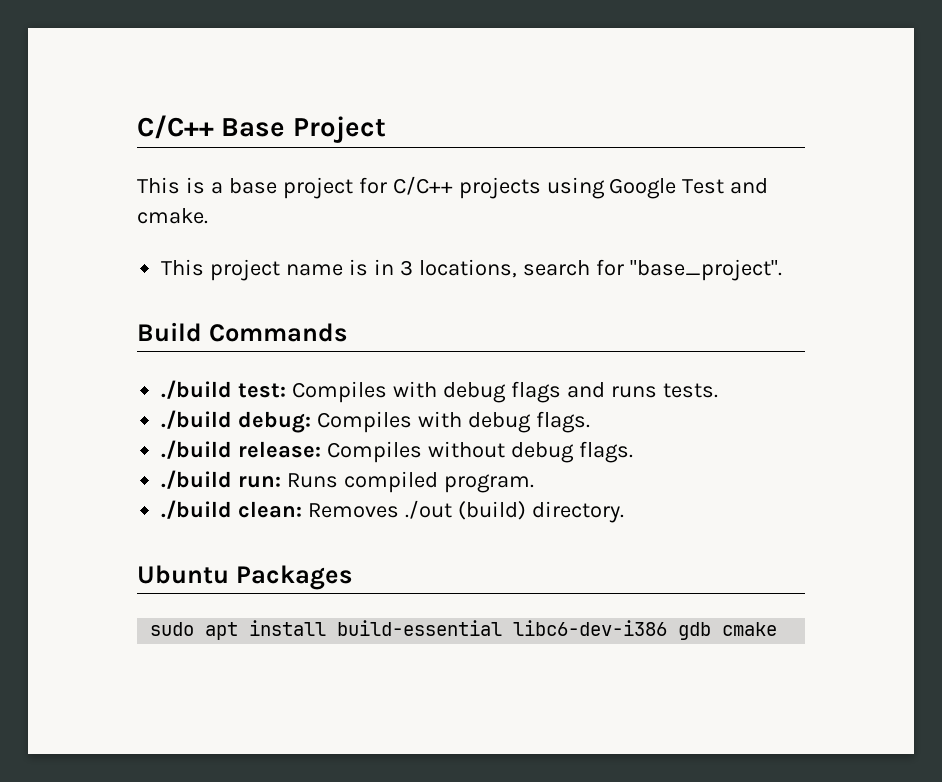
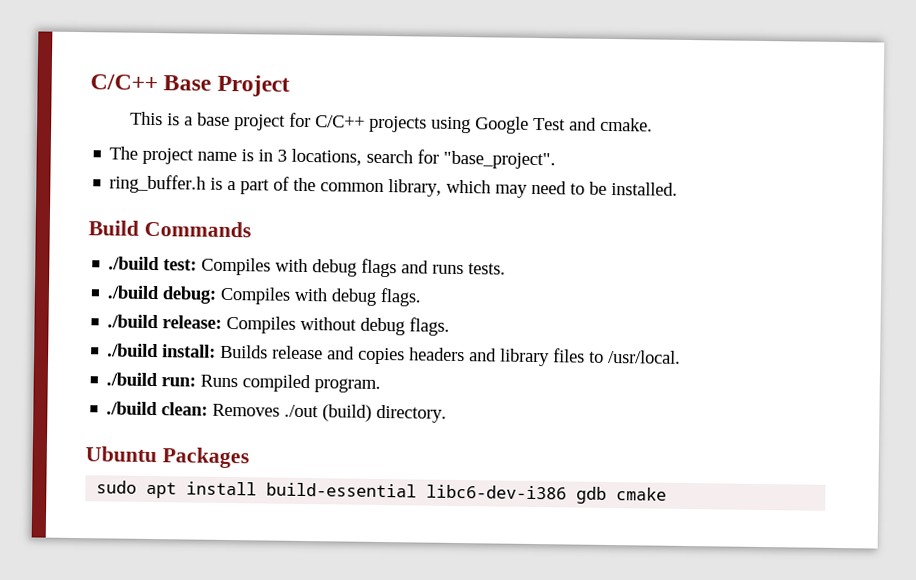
- This project name is in 3 locations, search for "base_project".
+ The project name is in 3 locations, search for "base_project".
+ ring_buffer.h is a part of the common library, which may need to be installed.
+ ./build install: Builds release and copies headers and library files to /usr/local.

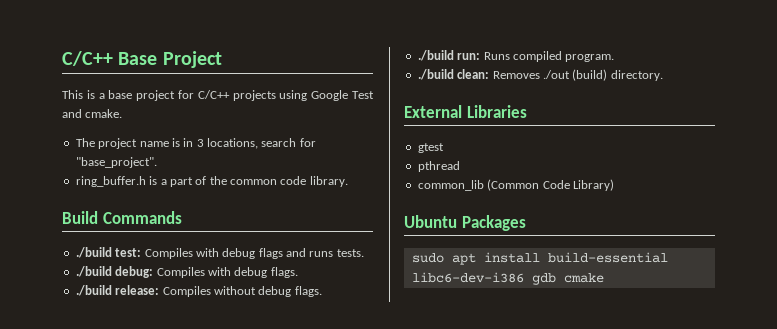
- ring_buffer.h is a part of the common library, which may need to be installed.
+ ring_buffer.h is a part of the common code library.
- ./build install: Builds release and copies headers and library files to /usr/local.
+ External Libraries
+ gtest
+ pthread
+ common_lib (Common Code Library)

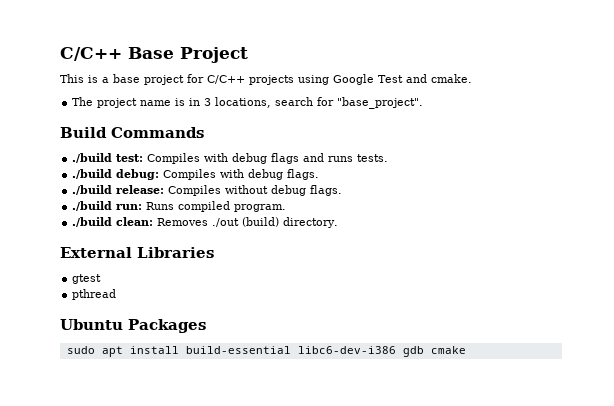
- ring_buffer.h is a part of the common code library.
- common_lib (Common Code Library)

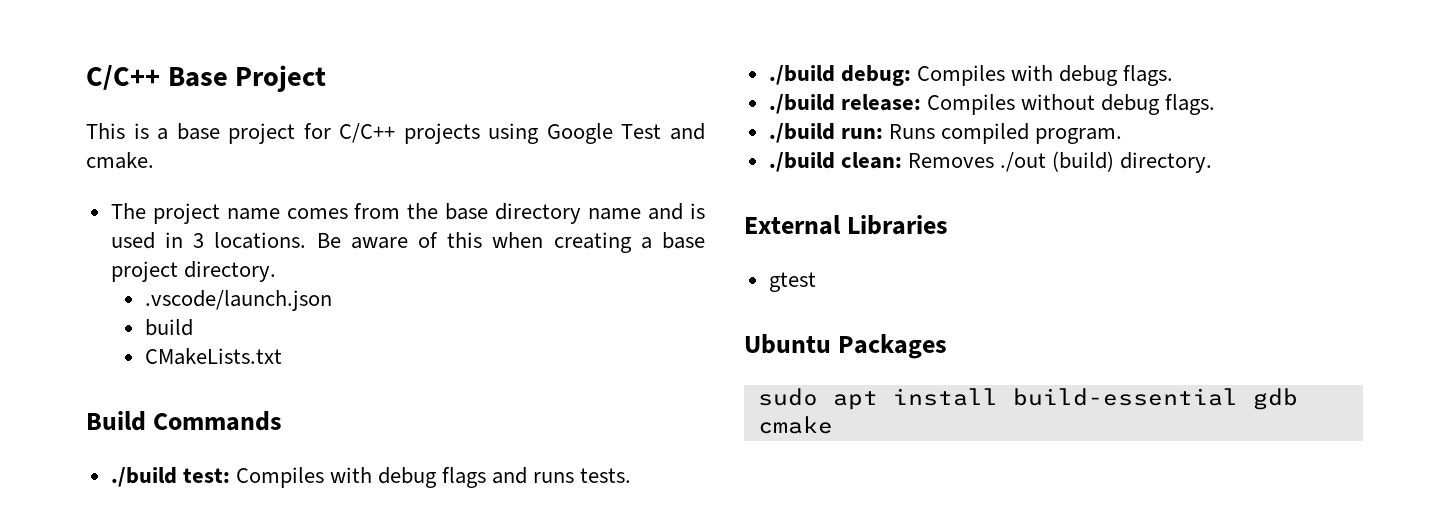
- The project name is in 3 locations, search for "base_project".
+ The project name comes from the base directory name and is used in 3 locations. Be aware of this when creating a base project directory.
+ .vscode/launch.json
+ build
+ CMakeLists.txt
- pthread
- sudo apt install build-essential libc6-dev-i386 gdb cmake
+ sudo apt install build-essential gdb cmake

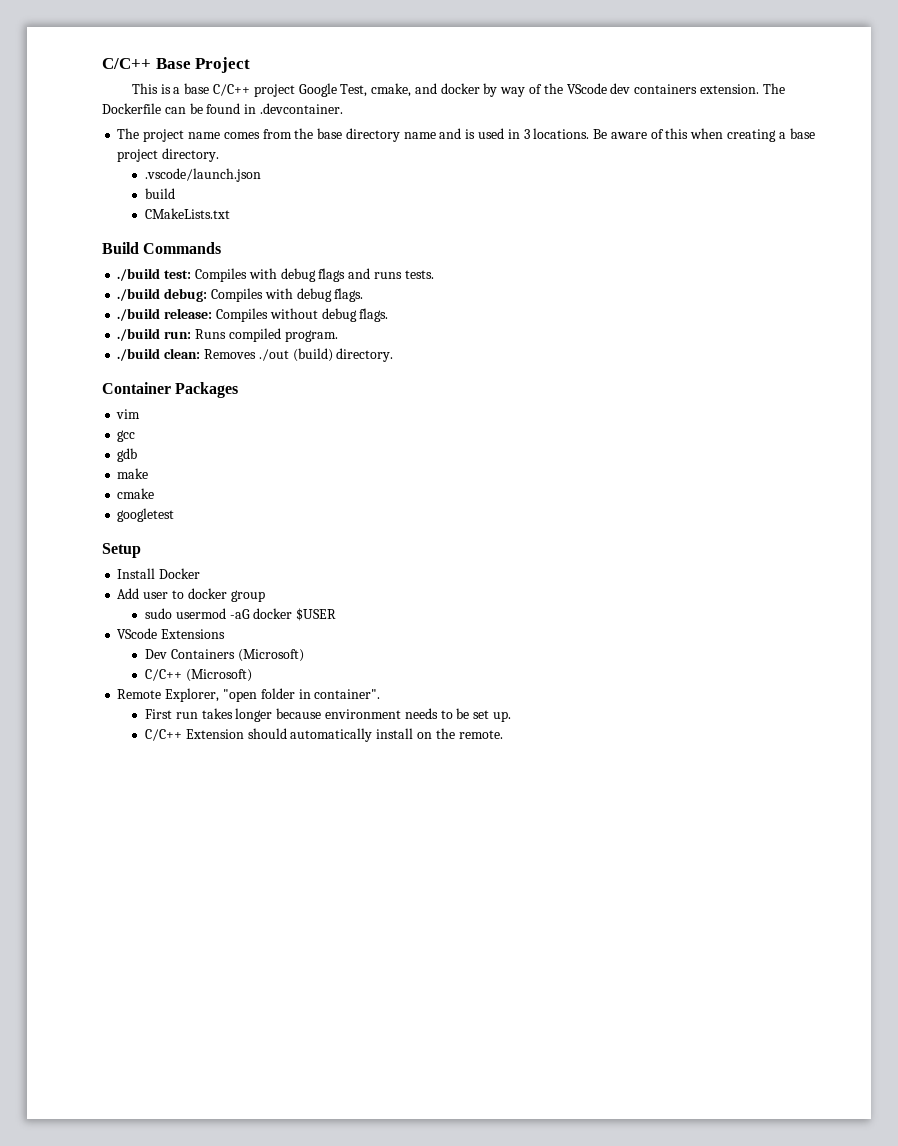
- This is a base project for C/C++ projects using Google Test and cmake.
+ This is a base C/C++ project Google Test, cmake, and docker by way of the VScode dev containers extension. The Dockerfile can be found in .devcontainer.
- External Libraries
- gtest
- Ubuntu Packages
- sudo apt install build-essential gdb cmake
+ Container Packages
+ vim
+ gcc
+ gdb
+ make
+ cmake
+ googletest
+ Setup
+ Install Docker
+ Add user to docker group
+ sudo usermod -aG docker $USER
+ VScode Extensions
+ Dev Containers (Microsoft)
+ C/C++ (Microsoft)
+ Remote Explorer, "open folder in container".
+ First run takes longer because environment needs to be set up.
+ C/C++ Extension should automatically install on the remote.

